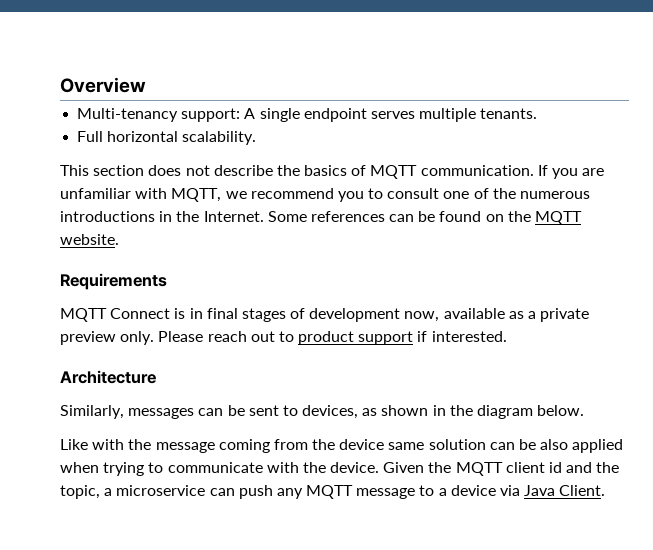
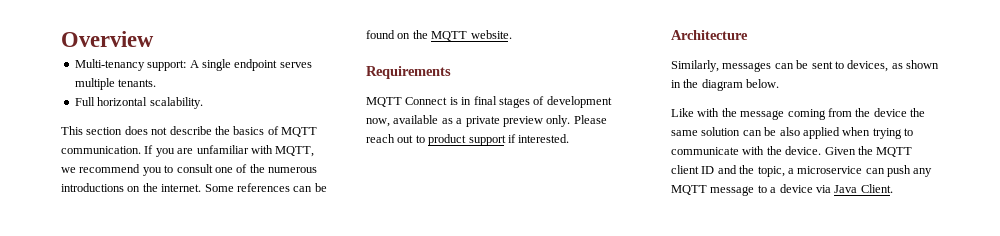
- If you are unfamiliar with MQTT, we recommend you to consult one of the numerous introductions in the Internet.
+ If you are unfamiliar with MQTT, we recommend you to consult one of the numerous introductions on the internet.
- Like with the message coming from the device same solution can be also applied when trying to communicate with the device.
+ Like with the message coming from the device the same solution can be also applied when trying to communicate with the device.
- Given the MQTT client id and the topic, a microservice can push any MQTT message to a device via Java Client.
+ Given the MQTT client ID and the topic, a microservice can push any MQTT message to a device via Java Client.

